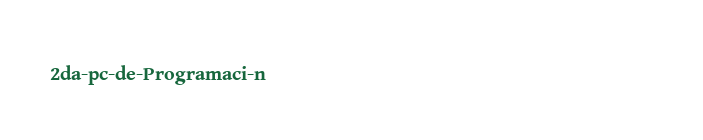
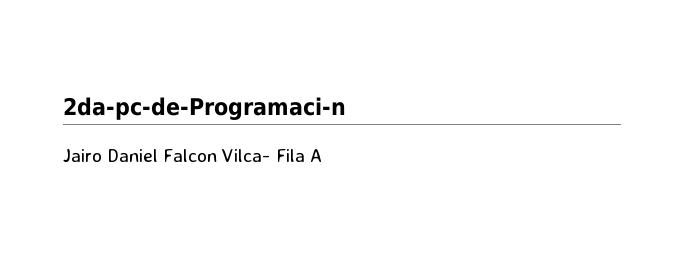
+ Jairo Daniel Falcon Vilca- Fila A

